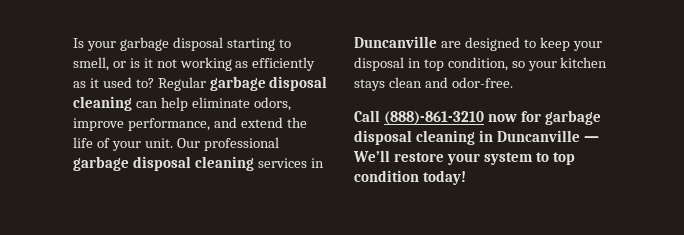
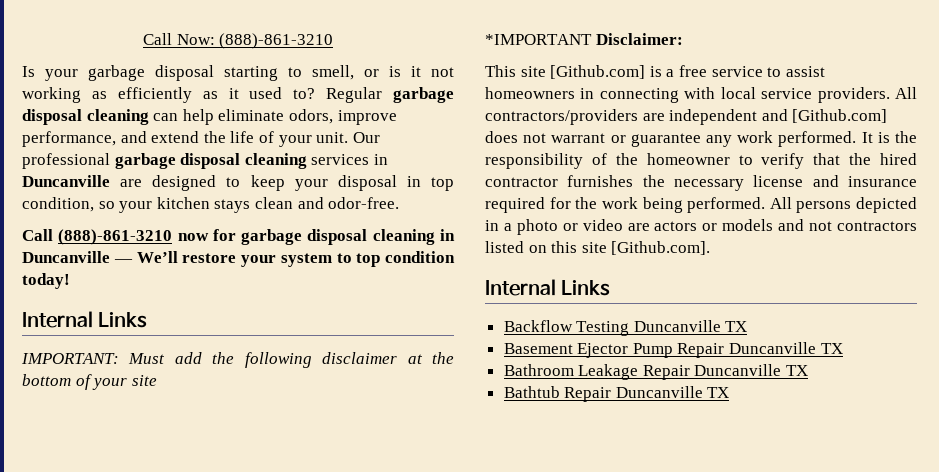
+ Call Now: (888)-861-3210
  Call (888)-861-3210 now for garbage disposal cleaning in Duncanville — We’ll restore your system to top condition today!
+ Internal Links
+ IMPORTANT: Must add the following disclaimer at the bottom of your site
+ *IMPORTANT Disclaimer:
+ This site [Github.com] is a free service to assist homeowners in connecting with local service providers. All contractors/providers are independent and [Github.com] does not warrant or guarantee any work performed. It is the responsibility of the homeowner to verify that the hired contractor furnishes the necessary license and insurance required for the work being performed. All persons depicted in a photo or video are actors or models and not contractors listed on this site [Github.com].
+ Internal Links
+ Backflow Testing Duncanville TX
+ Basement Ejector Pump Repair Duncanville TX
+ Bathroom Leakage Repair Duncanville TX
+ Bathtub Repair Duncanville TX

